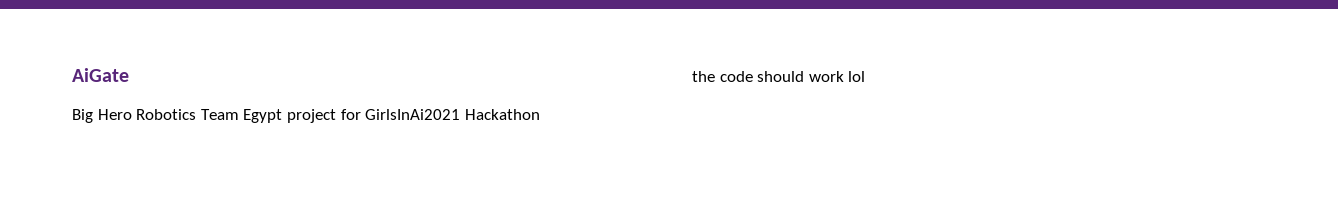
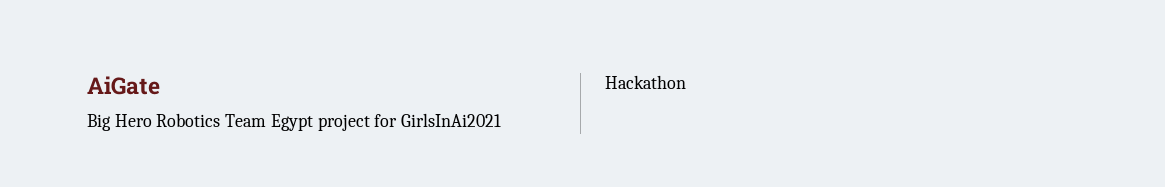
- the code should work lol

